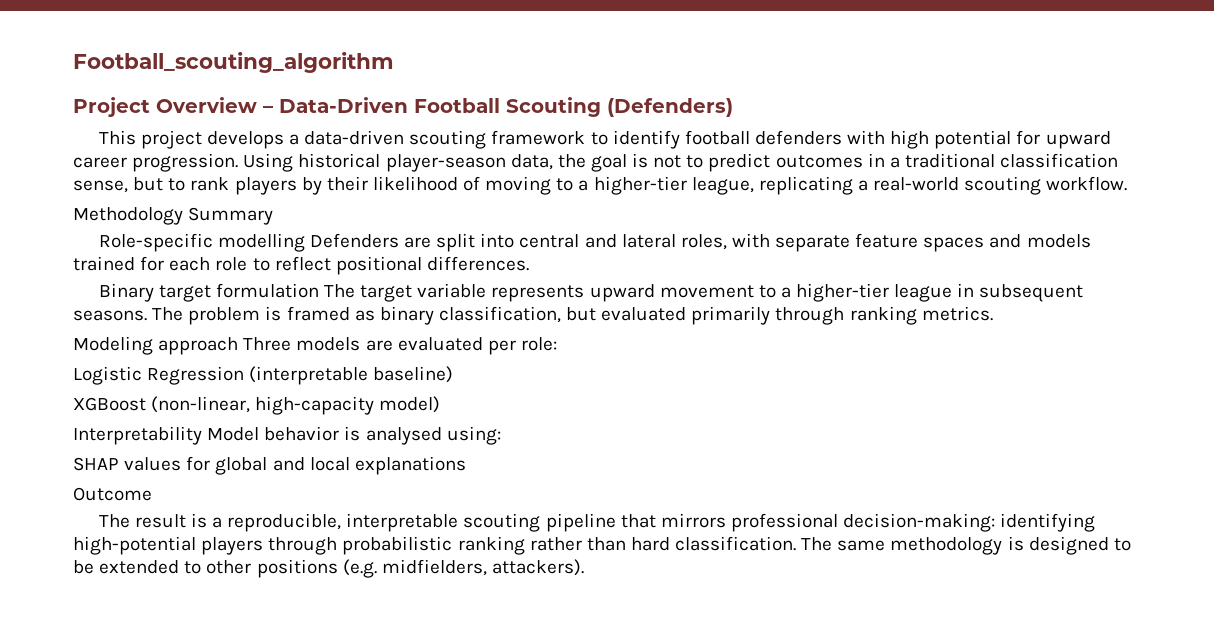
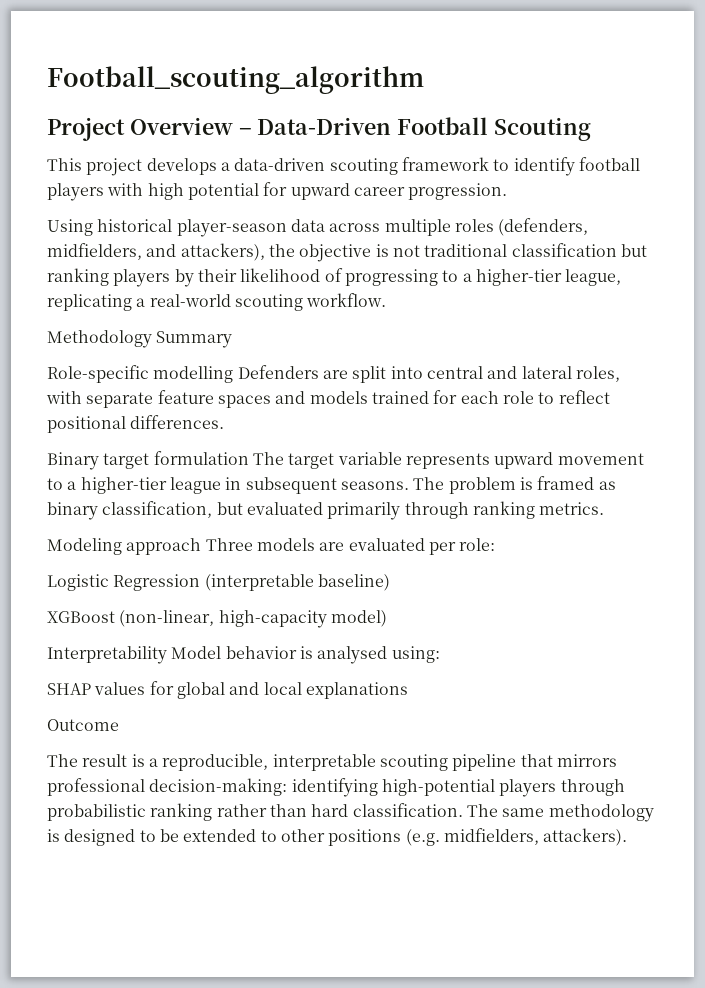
- Project Overview – Data-Driven Football Scouting (Defenders)
+ Project Overview – Data-Driven Football Scouting
- This project develops a data-driven scouting framework to identify football defenders with high potential for upward career progression. Using historical player-season data, the goal is not to predict outcomes in a traditional classification sense, but to rank players by their likelihood of moving to a higher-tier league, replicating a real-world scouting workflow.
+ This project develops a data-driven scouting framework to identify football players with high potential for upward career progression.
+ Using historical player-season data across multiple roles (defenders, midfielders, and attackers), the objective is not traditional classification but ranking players by their likelihood of progressing to a higher-tier league, replicating a real-world scouting workflow.

